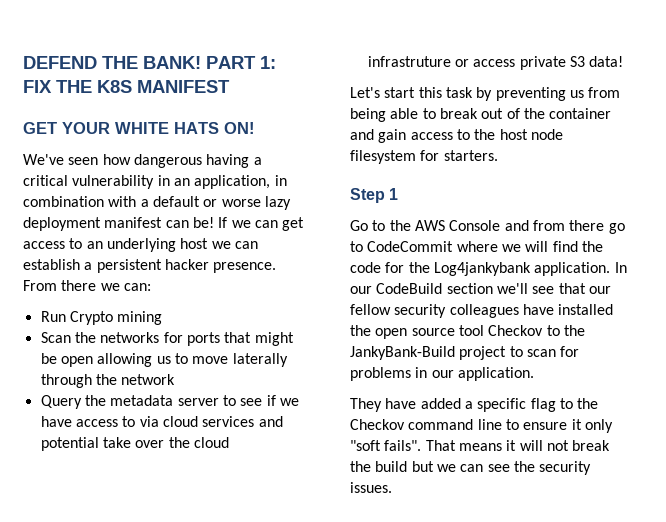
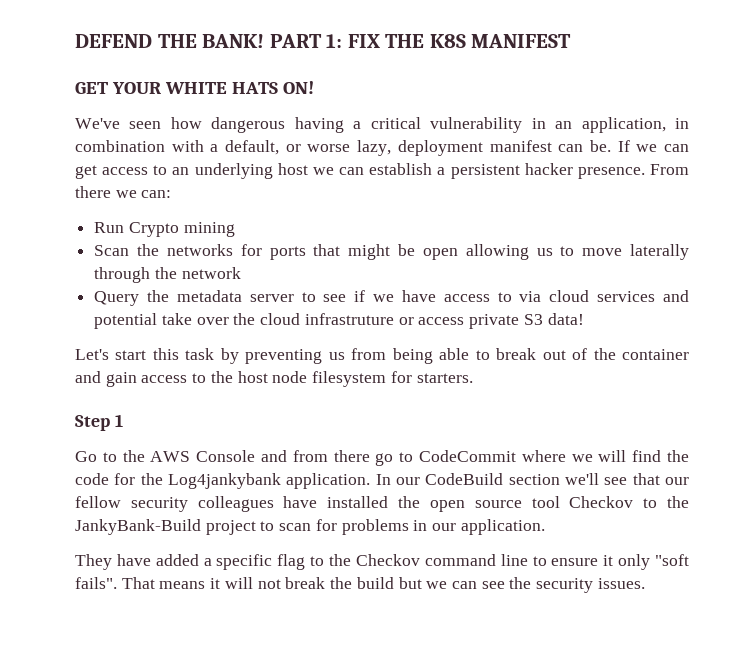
- We've seen how dangerous having a critical vulnerability in an application, in combination with a default or worse lazy deployment manifest can be!
+ We've seen how dangerous having a critical vulnerability in an application, in combination with a default, or worse lazy, deployment manifest can be.

